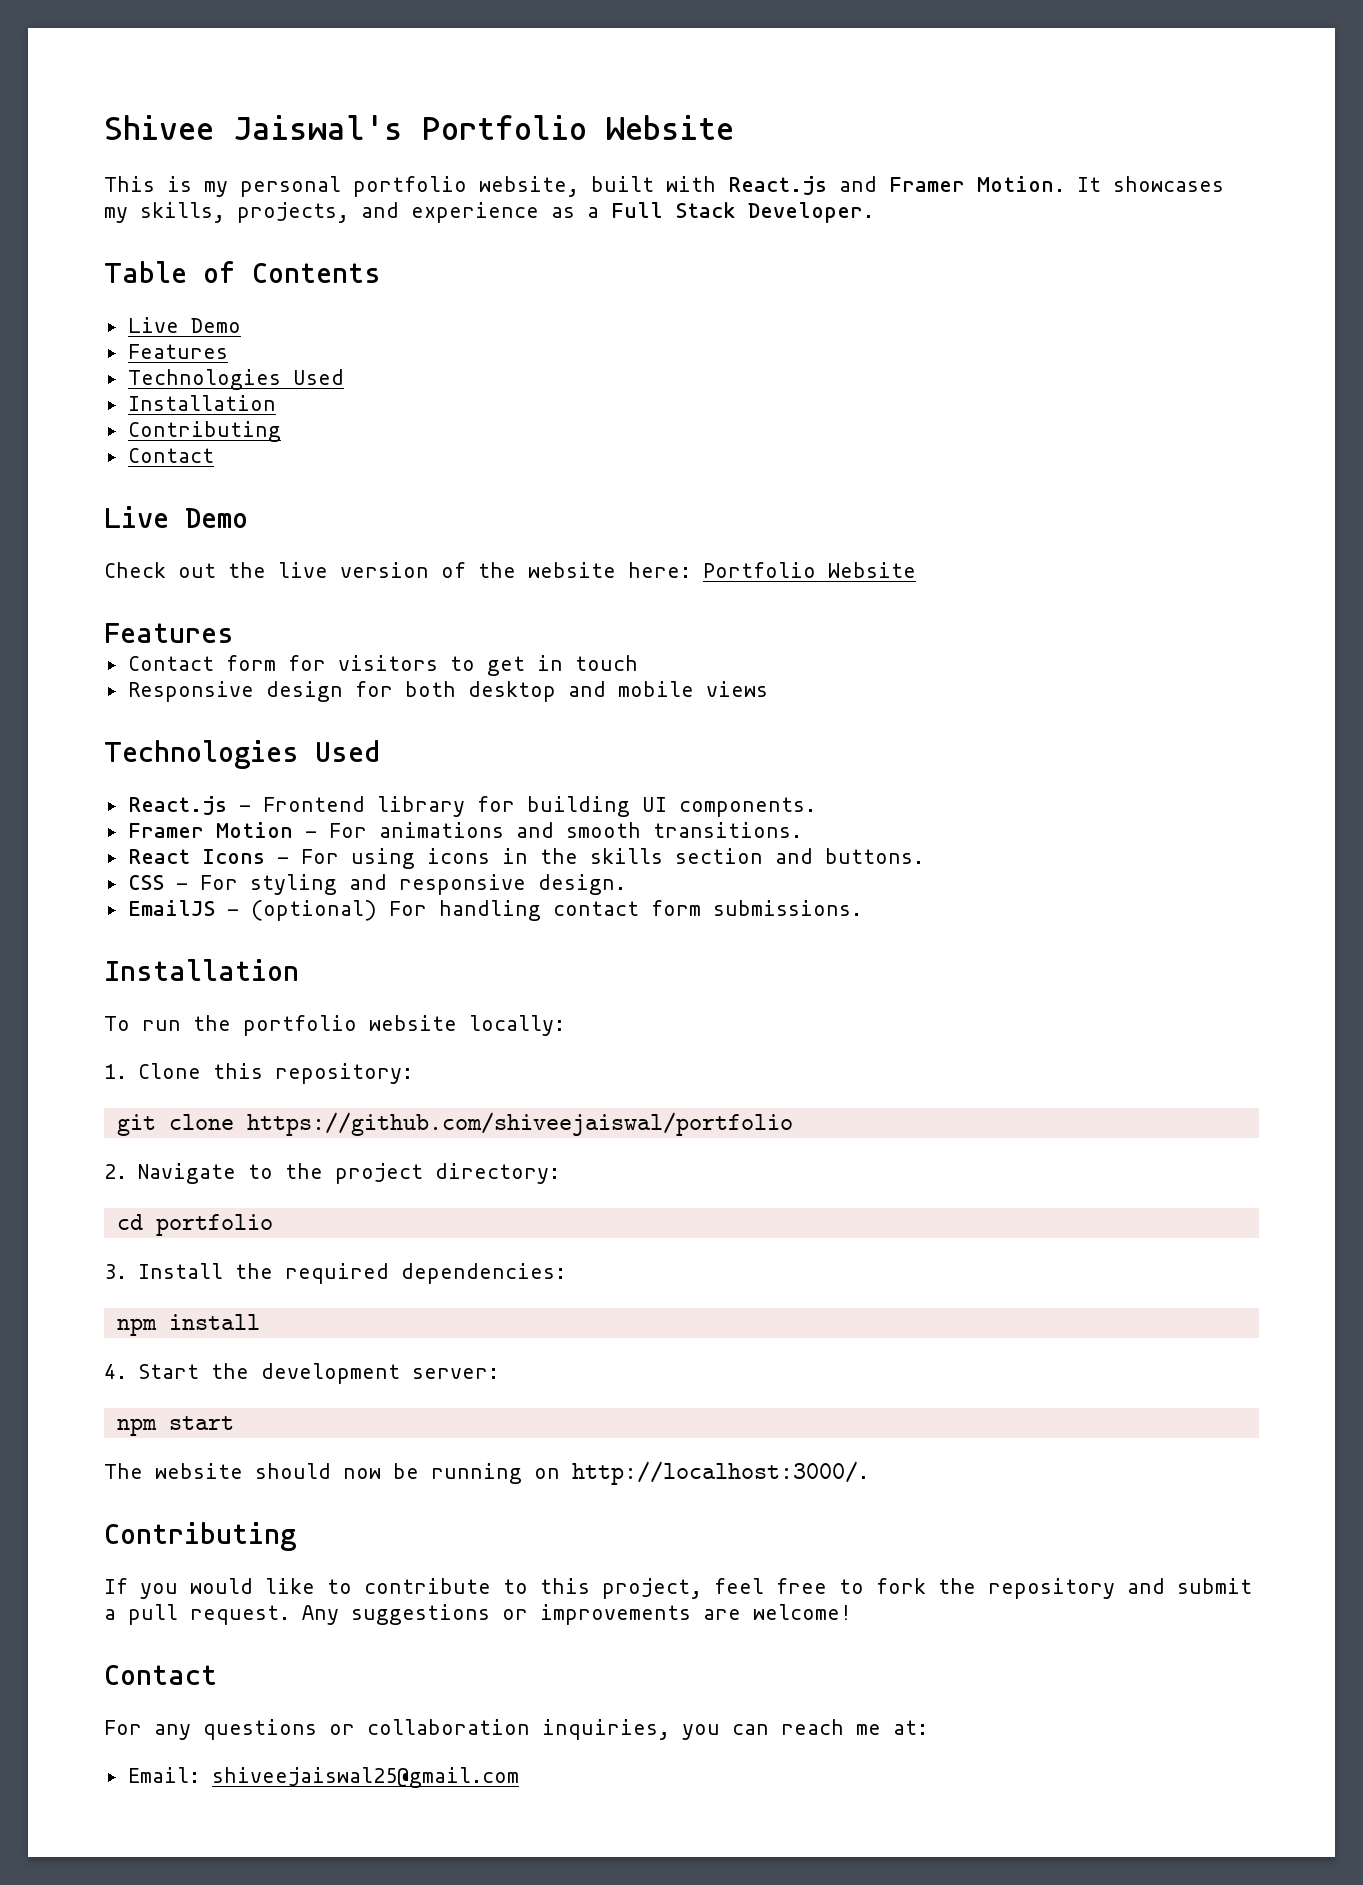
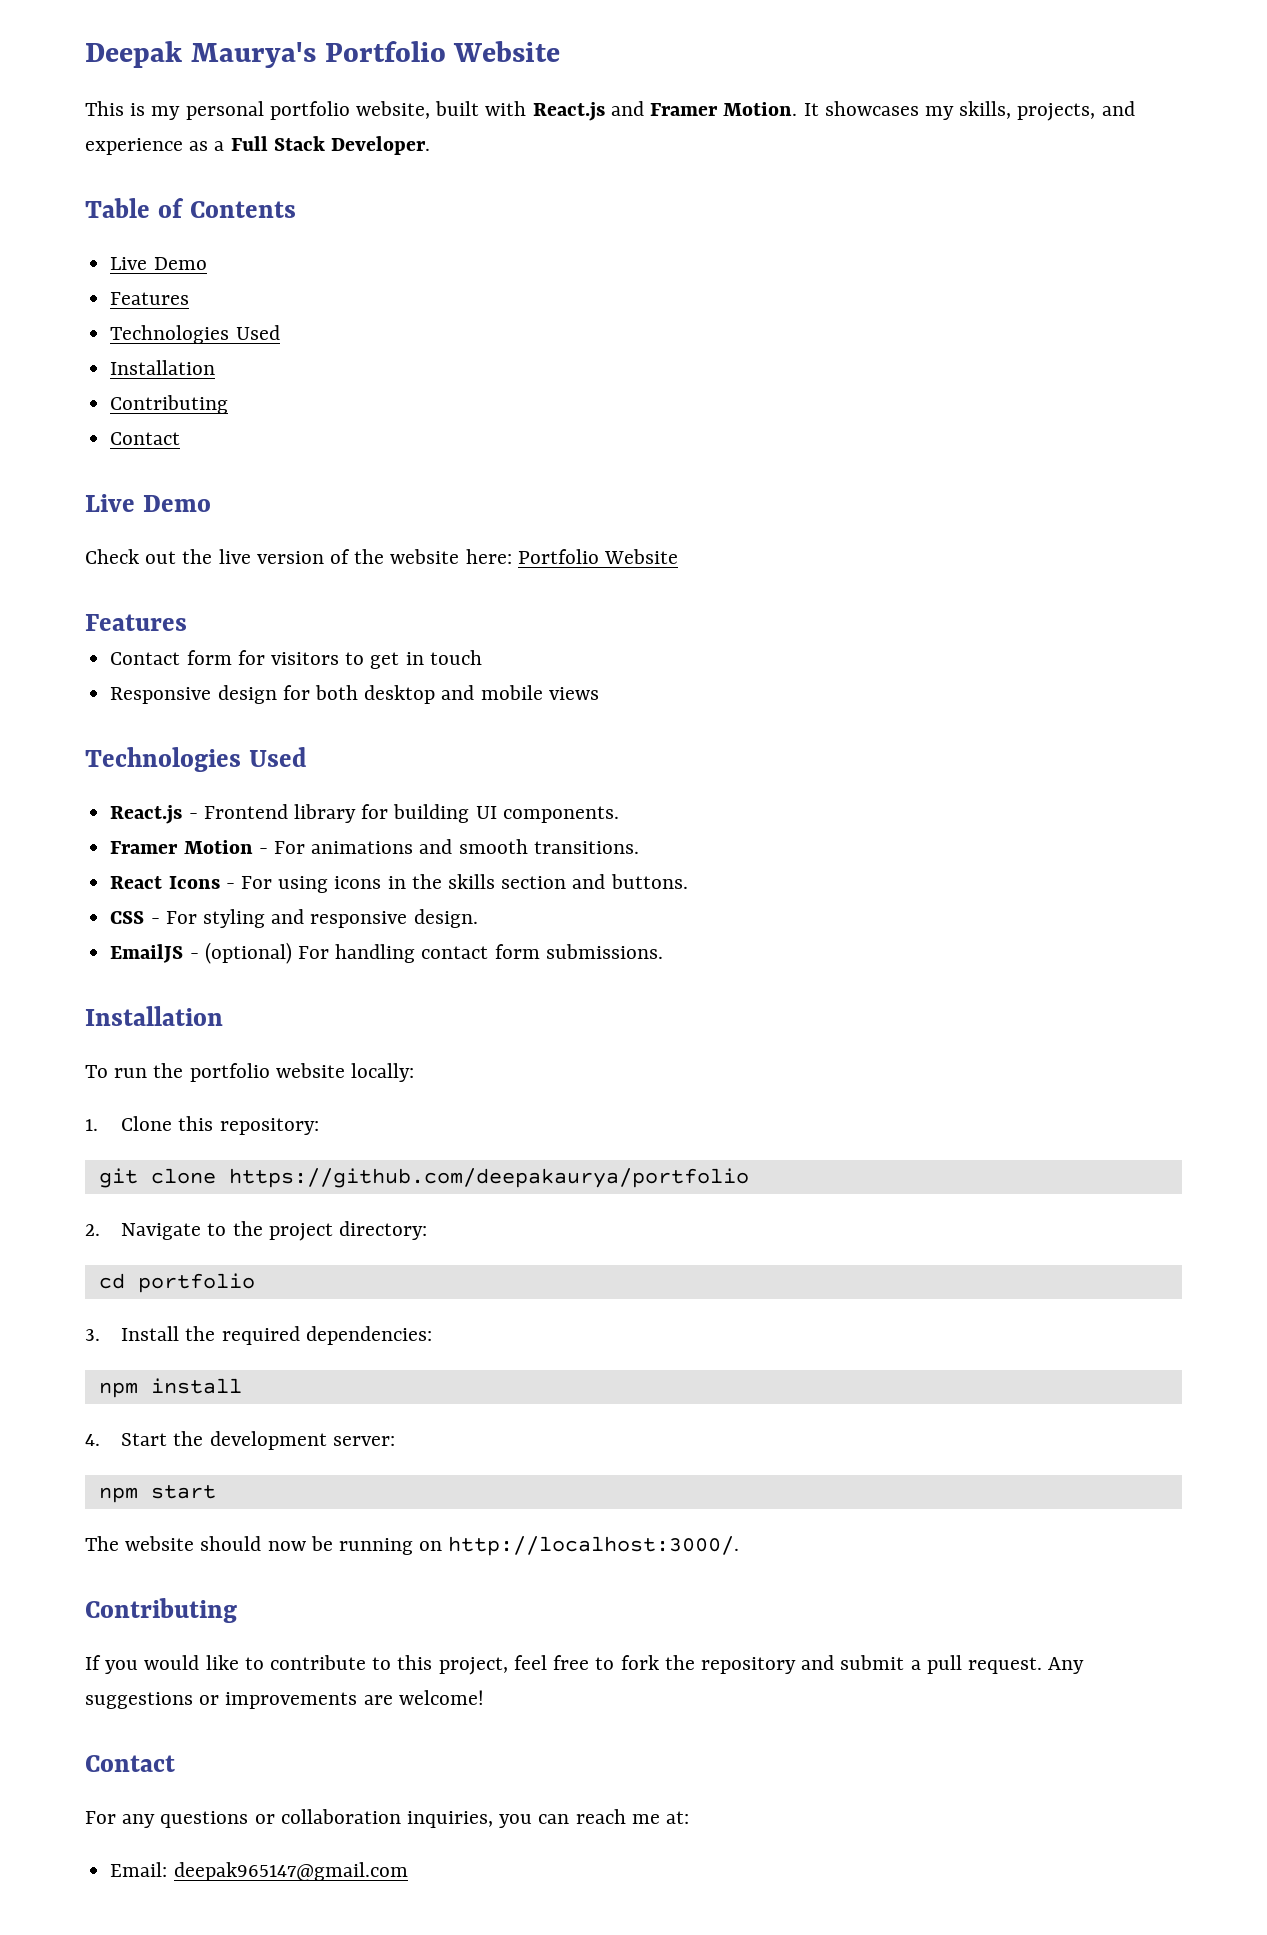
- Shivee Jaiswal's Portfolio Website
+ Deepak Maurya's Portfolio Website
- git clone https://github.com/shiveejaiswal/portfolio
+ git clone https://github.com/deepakaurya/portfolio
- Email: shiveejaiswal25@gmail.com
+ Email: deepak965147@gmail.com

